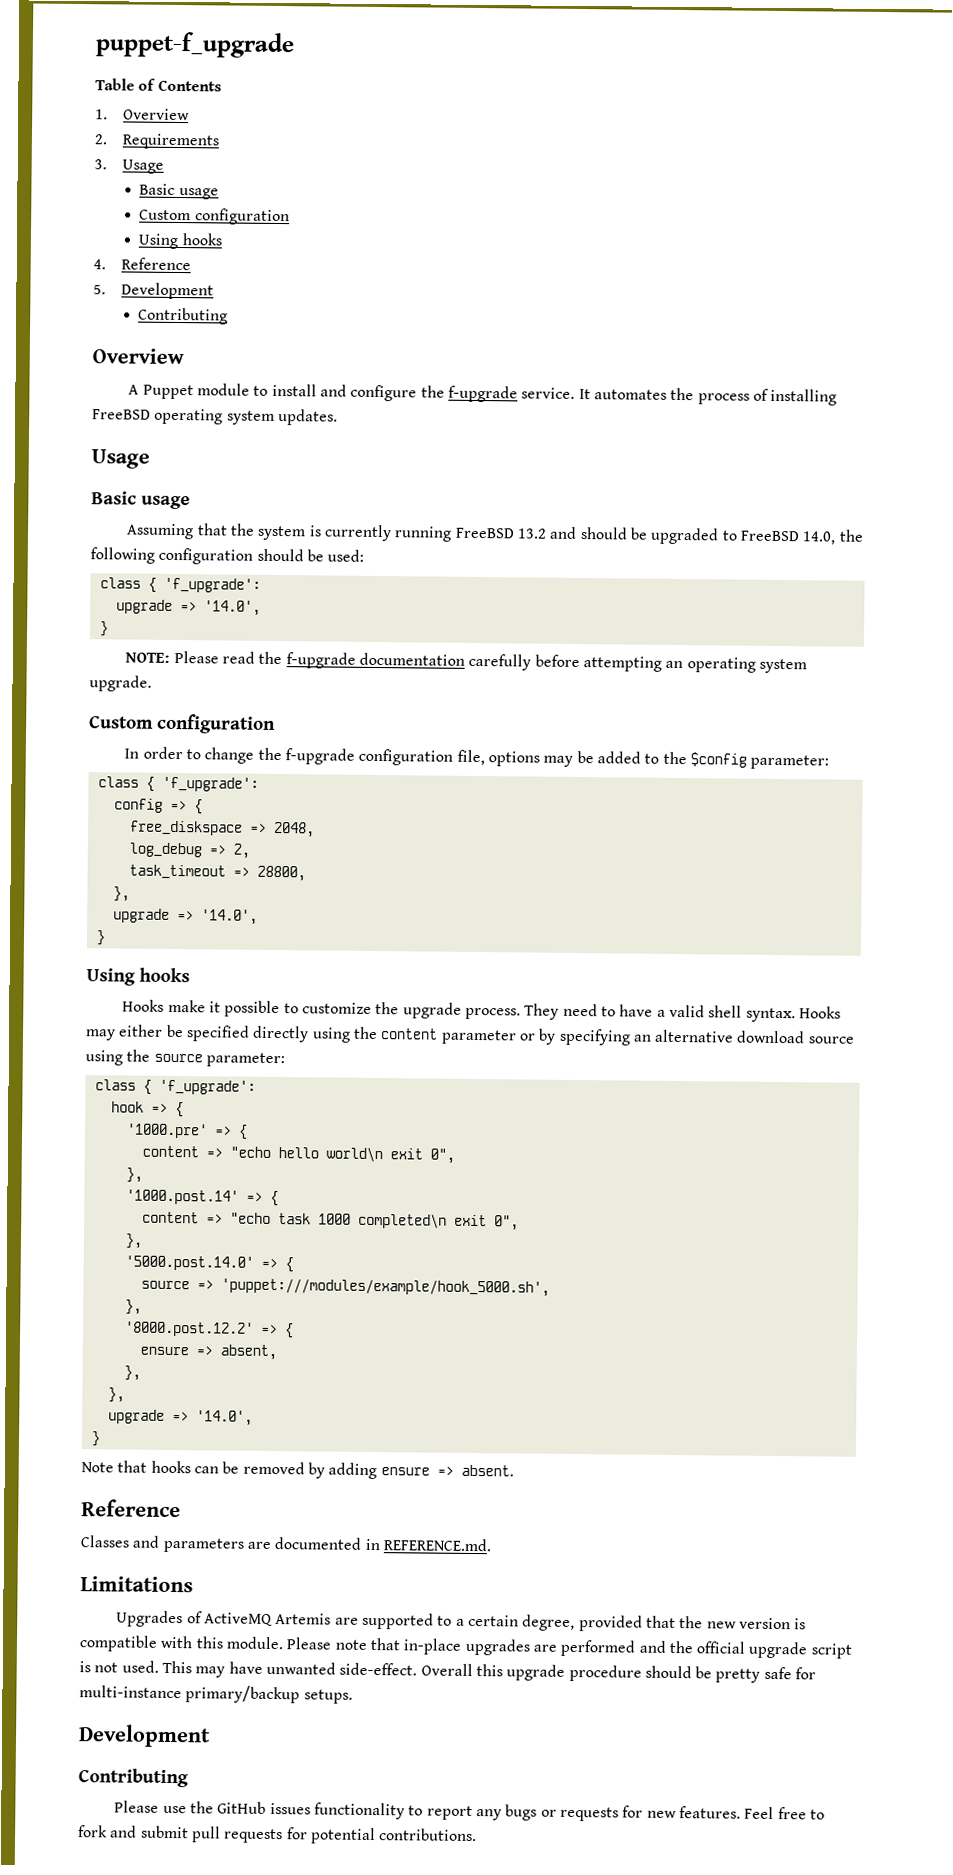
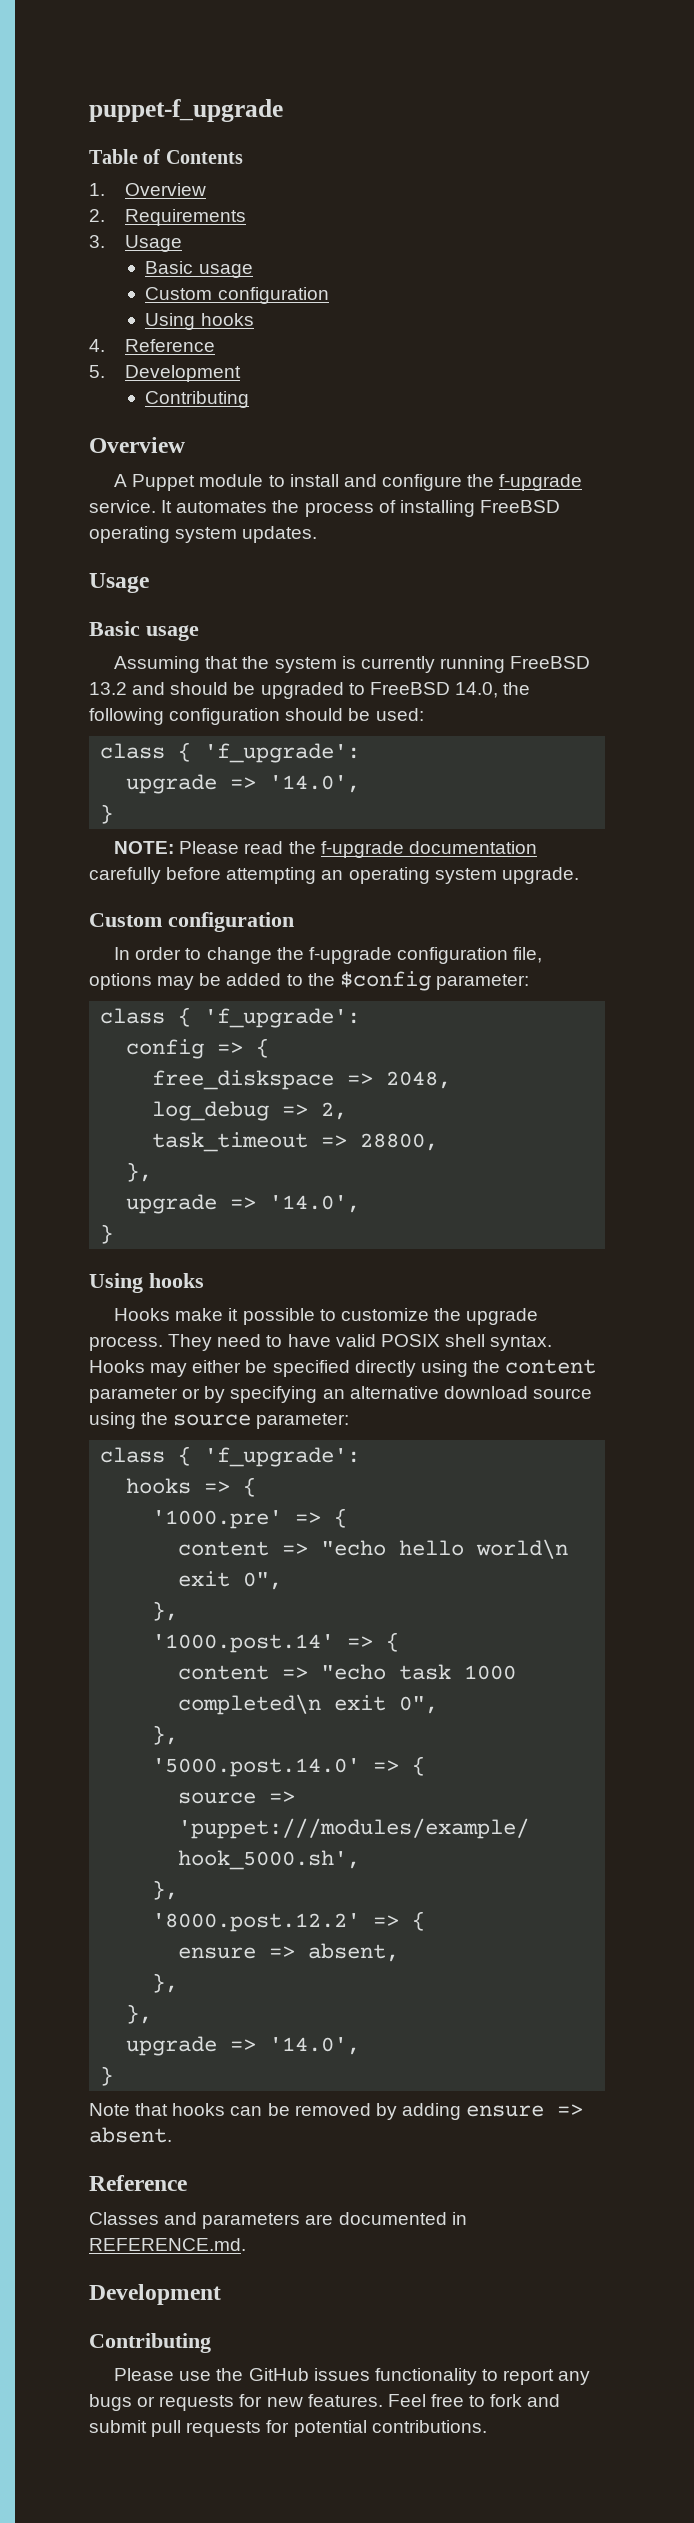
- They need to have a valid shell syntax.
+ They need to have valid POSIX shell syntax.
- hook => {
+ hooks => {
- Limitations
- Upgrades of ActiveMQ Artemis are supported to a certain degree, provided that the new version is compatible with this module. Please note that in-place upgrades are performed and the official upgrade script is not used. This may have unwanted side-effect. Overall this upgrade procedure should be pretty safe for multi-instance primary/backup setups.

